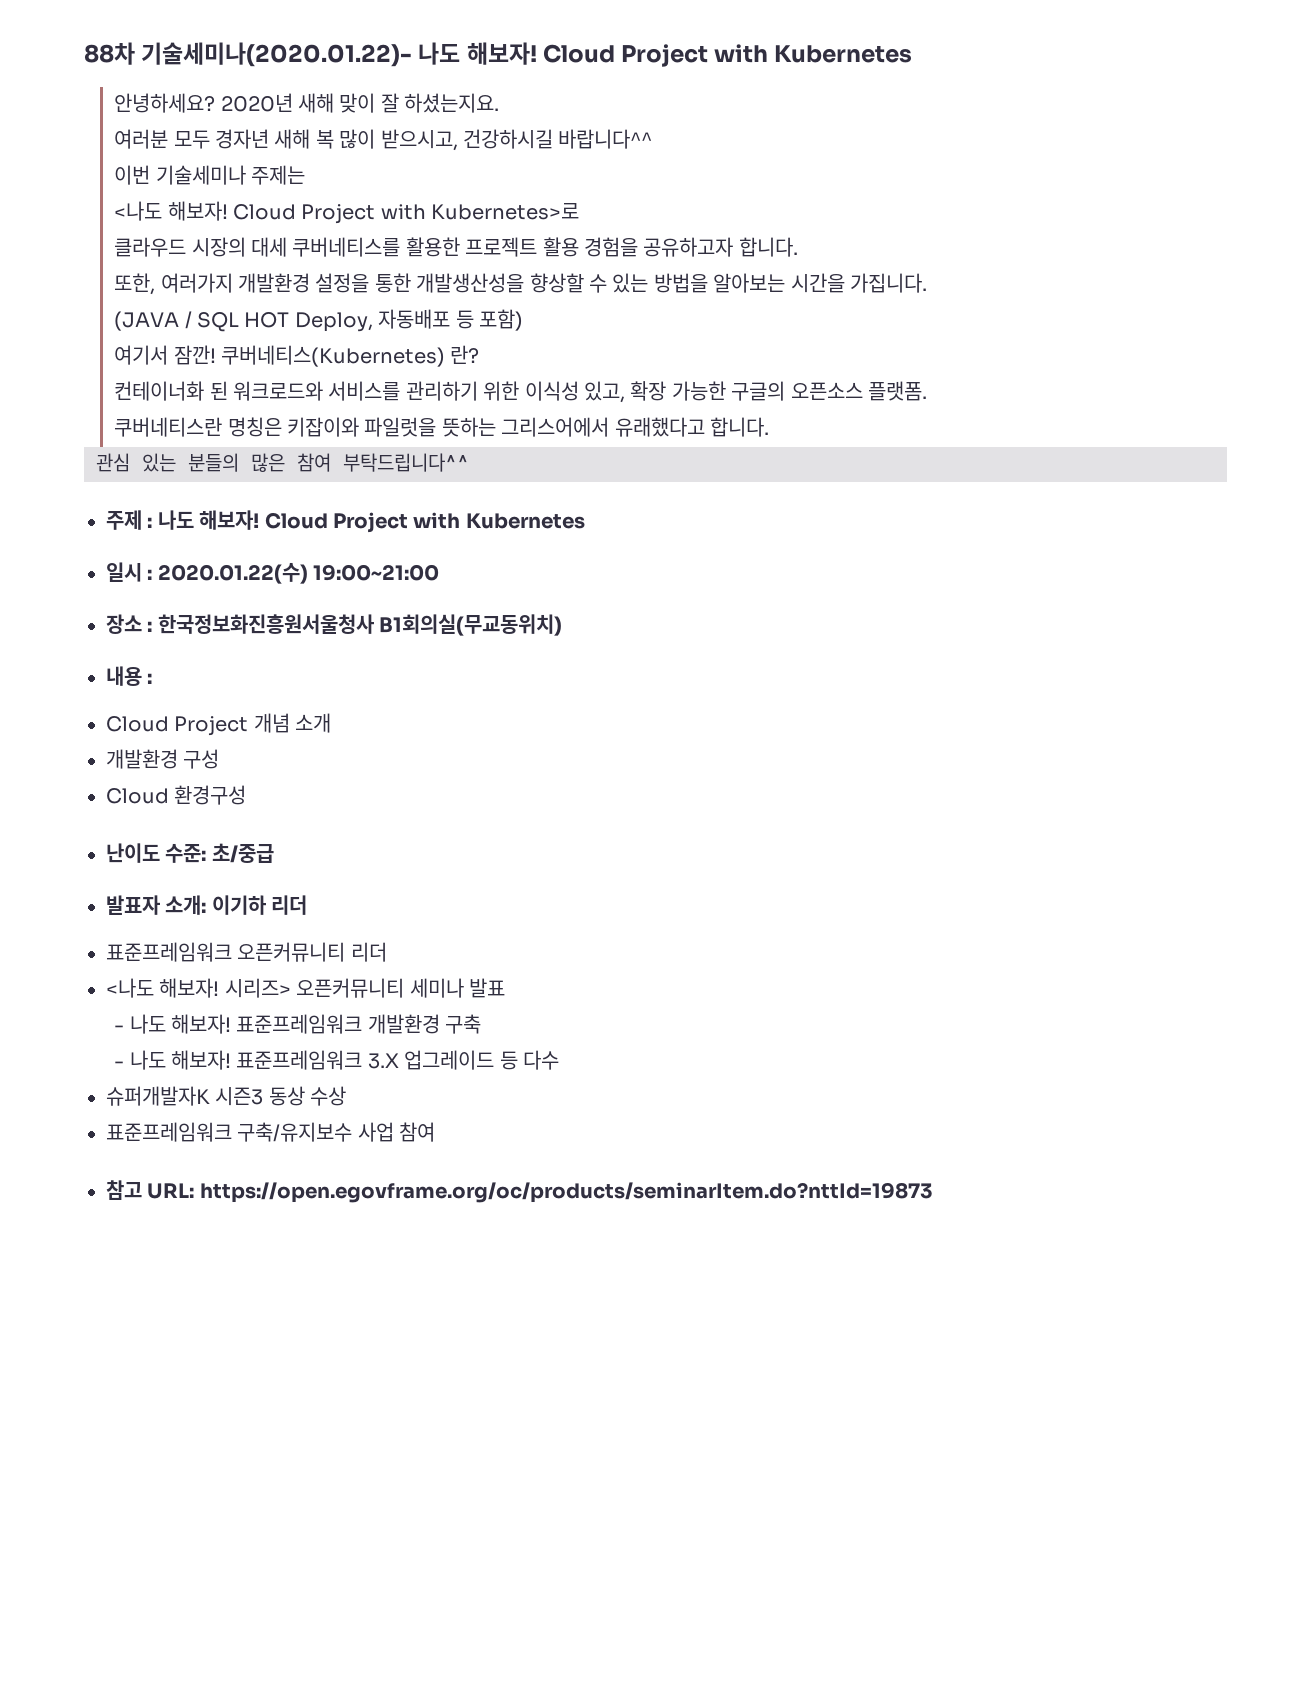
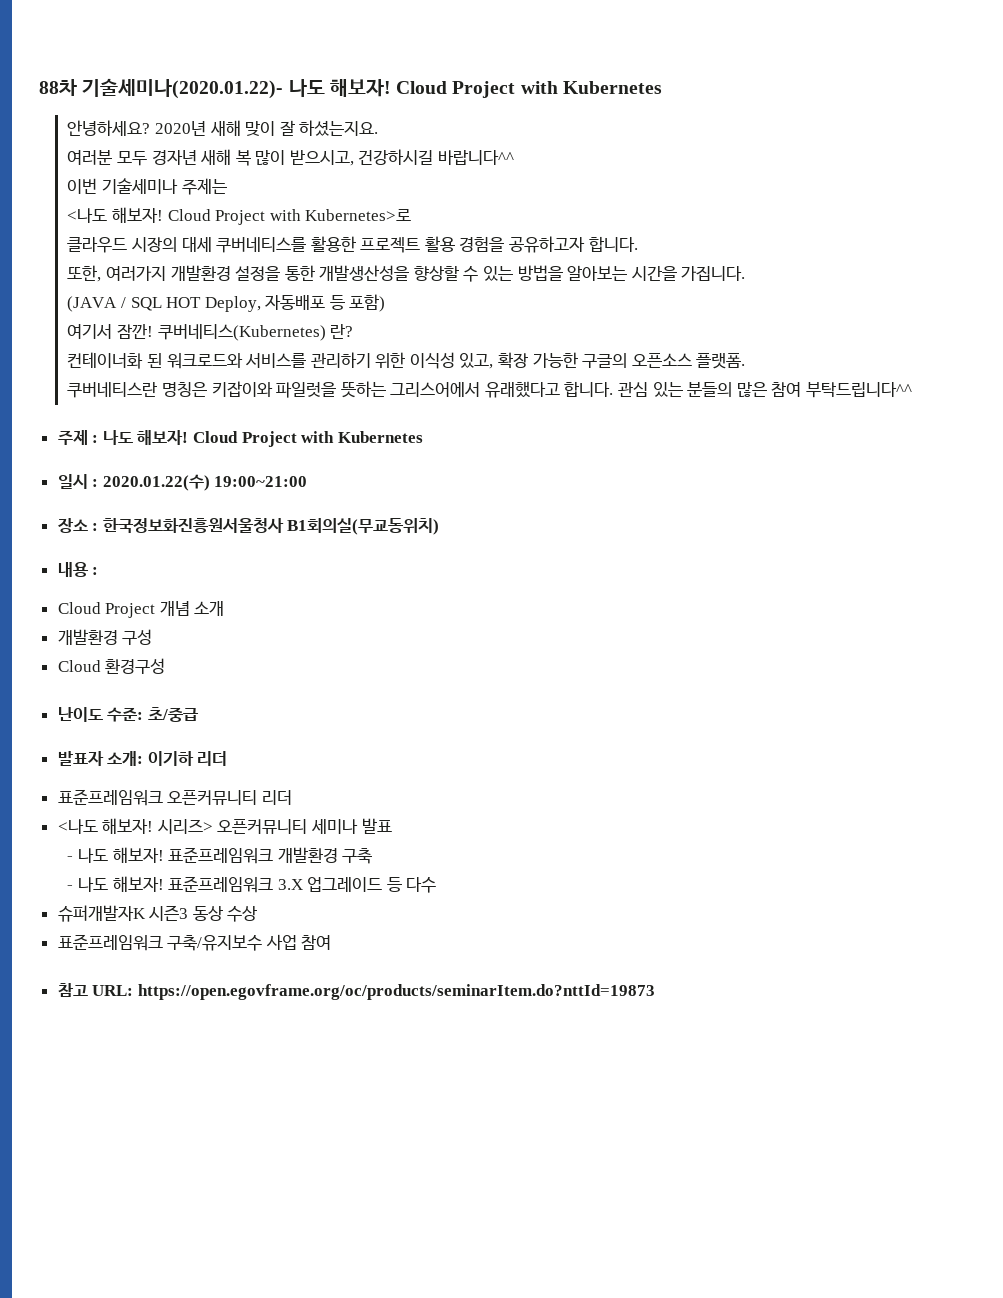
- 쿠버네티스란 명칭은 키잡이와 파일럿을 뜻하는 그리스어에서 유래했다고 합니다.
- 관심 있는 분들의 많은 참여 부탁드립니다^^
+ 쿠버네티스란 명칭은 키잡이와 파일럿을 뜻하는 그리스어에서 유래했다고 합니다. 관심 있는 분들의 많은 참여 부탁드립니다^^

